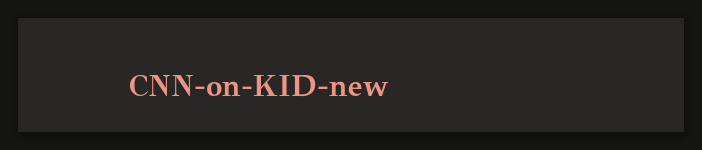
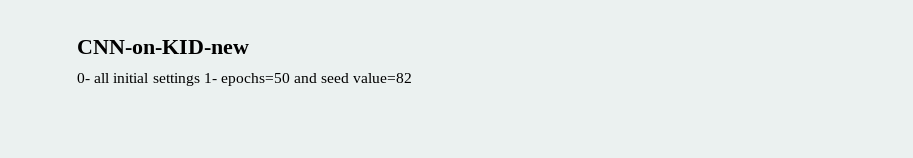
+ 0- all initial settings 1- epochs=50 and seed value=82

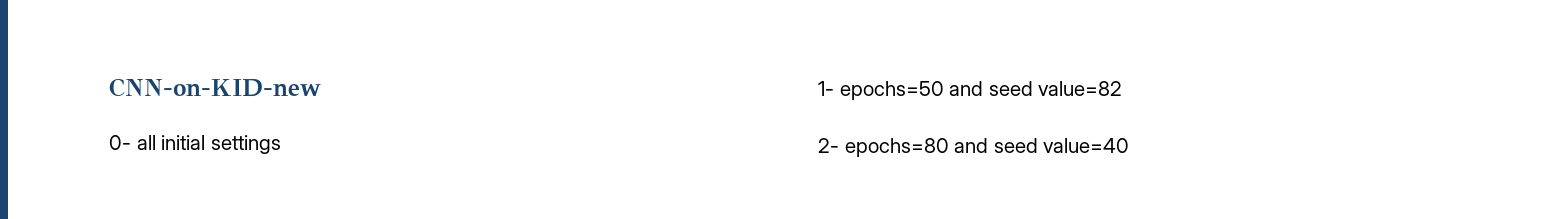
- 0- all initial settings 1- epochs=50 and seed value=82
+ 0- all initial settings
+ 1- epochs=50 and seed value=82
+ 2- epochs=80 and seed value=40

